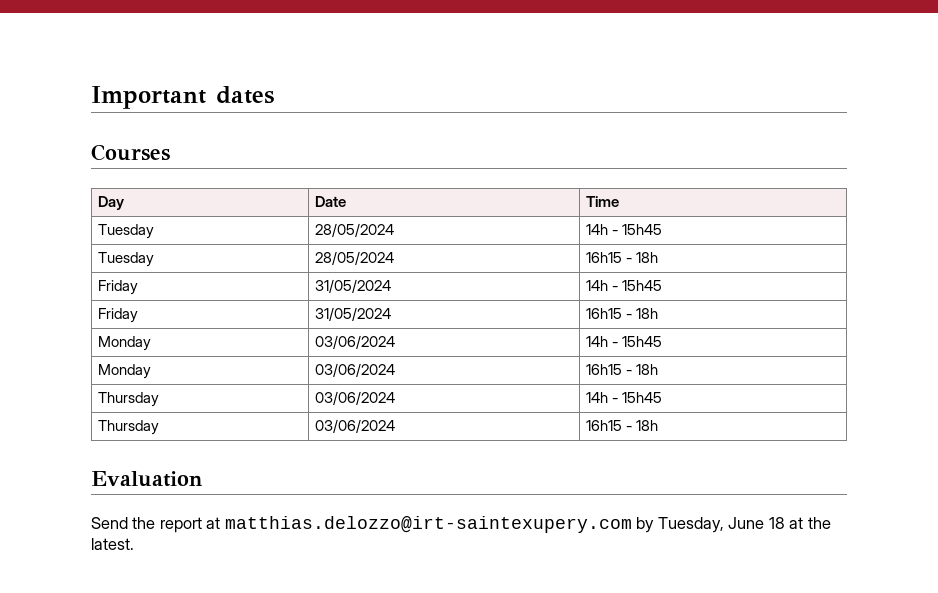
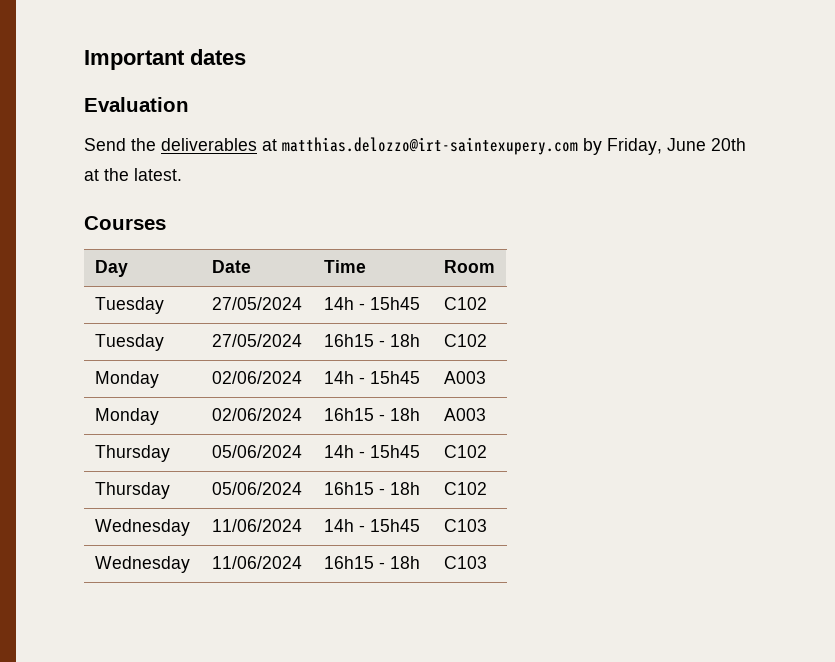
+ Evaluation
+ Send the deliverables at matthias.delozzo@irt-saintexupery.com by Friday, June 20th at the latest.
- Day | Date | Time
- Tuesday | 28/05/2024 | 14h - 15h45
- Tuesday | 28/05/2024 | 16h15 - 18h
- Friday | 31/05/2024 | 14h - 15h45
- Friday | 31/05/2024 | 16h15 - 18h
- Monday | 03/06/2024 | 14h - 15h45
- Monday | 03/06/2024 | 16h15 - 18h
- Thursday | 03/06/2024 | 14h - 15h45
- Thursday | 03/06/2024 | 16h15 - 18h
- Evaluation
- Send the report at matthias.delozzo@irt-saintexupery.com by Tuesday, June 18 at the latest.
+ Day | Date | Time | Room
+ Tuesday | 27/05/2024 | 14h - 15h45 | C102
+ Tuesday | 27/05/2024 | 16h15 - 18h | C102
+ Monday | 02/06/2024 | 14h - 15h45 | A003
+ Monday | 02/06/2024 | 16h15 - 18h | A003
+ Thursday | 05/06/2024 | 14h - 15h45 | C102
+ Thursday | 05/06/2024 | 16h15 - 18h | C102
+ Wednesday | 11/06/2024 | 14h - 15h45 | C103
+ Wednesday | 11/06/2024 | 16h15 - 18h | C103

